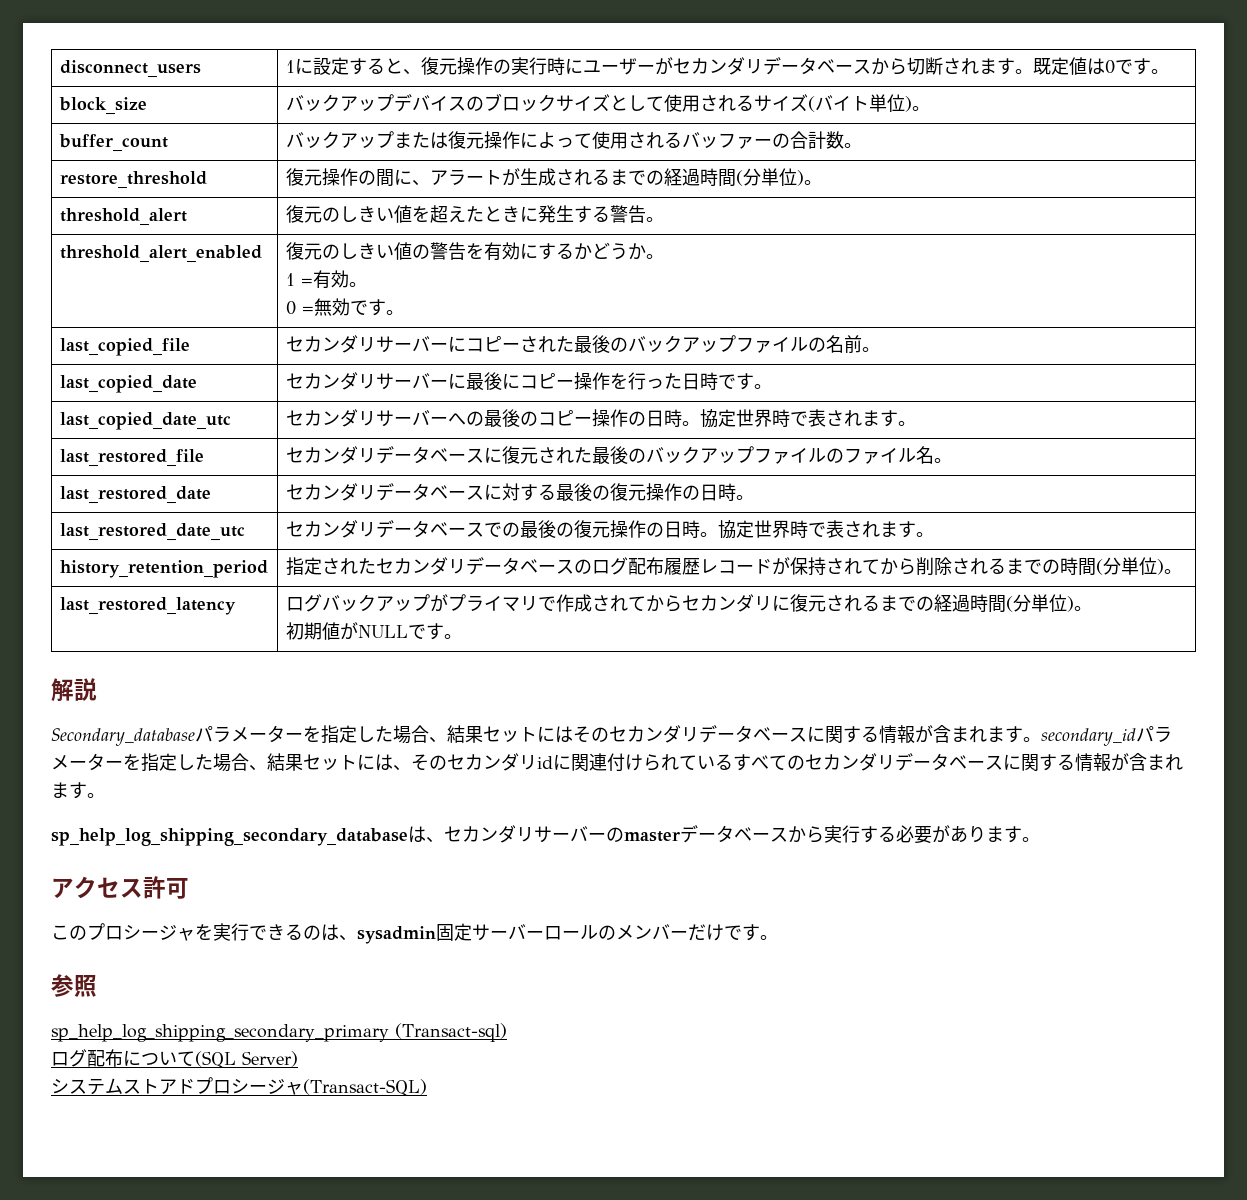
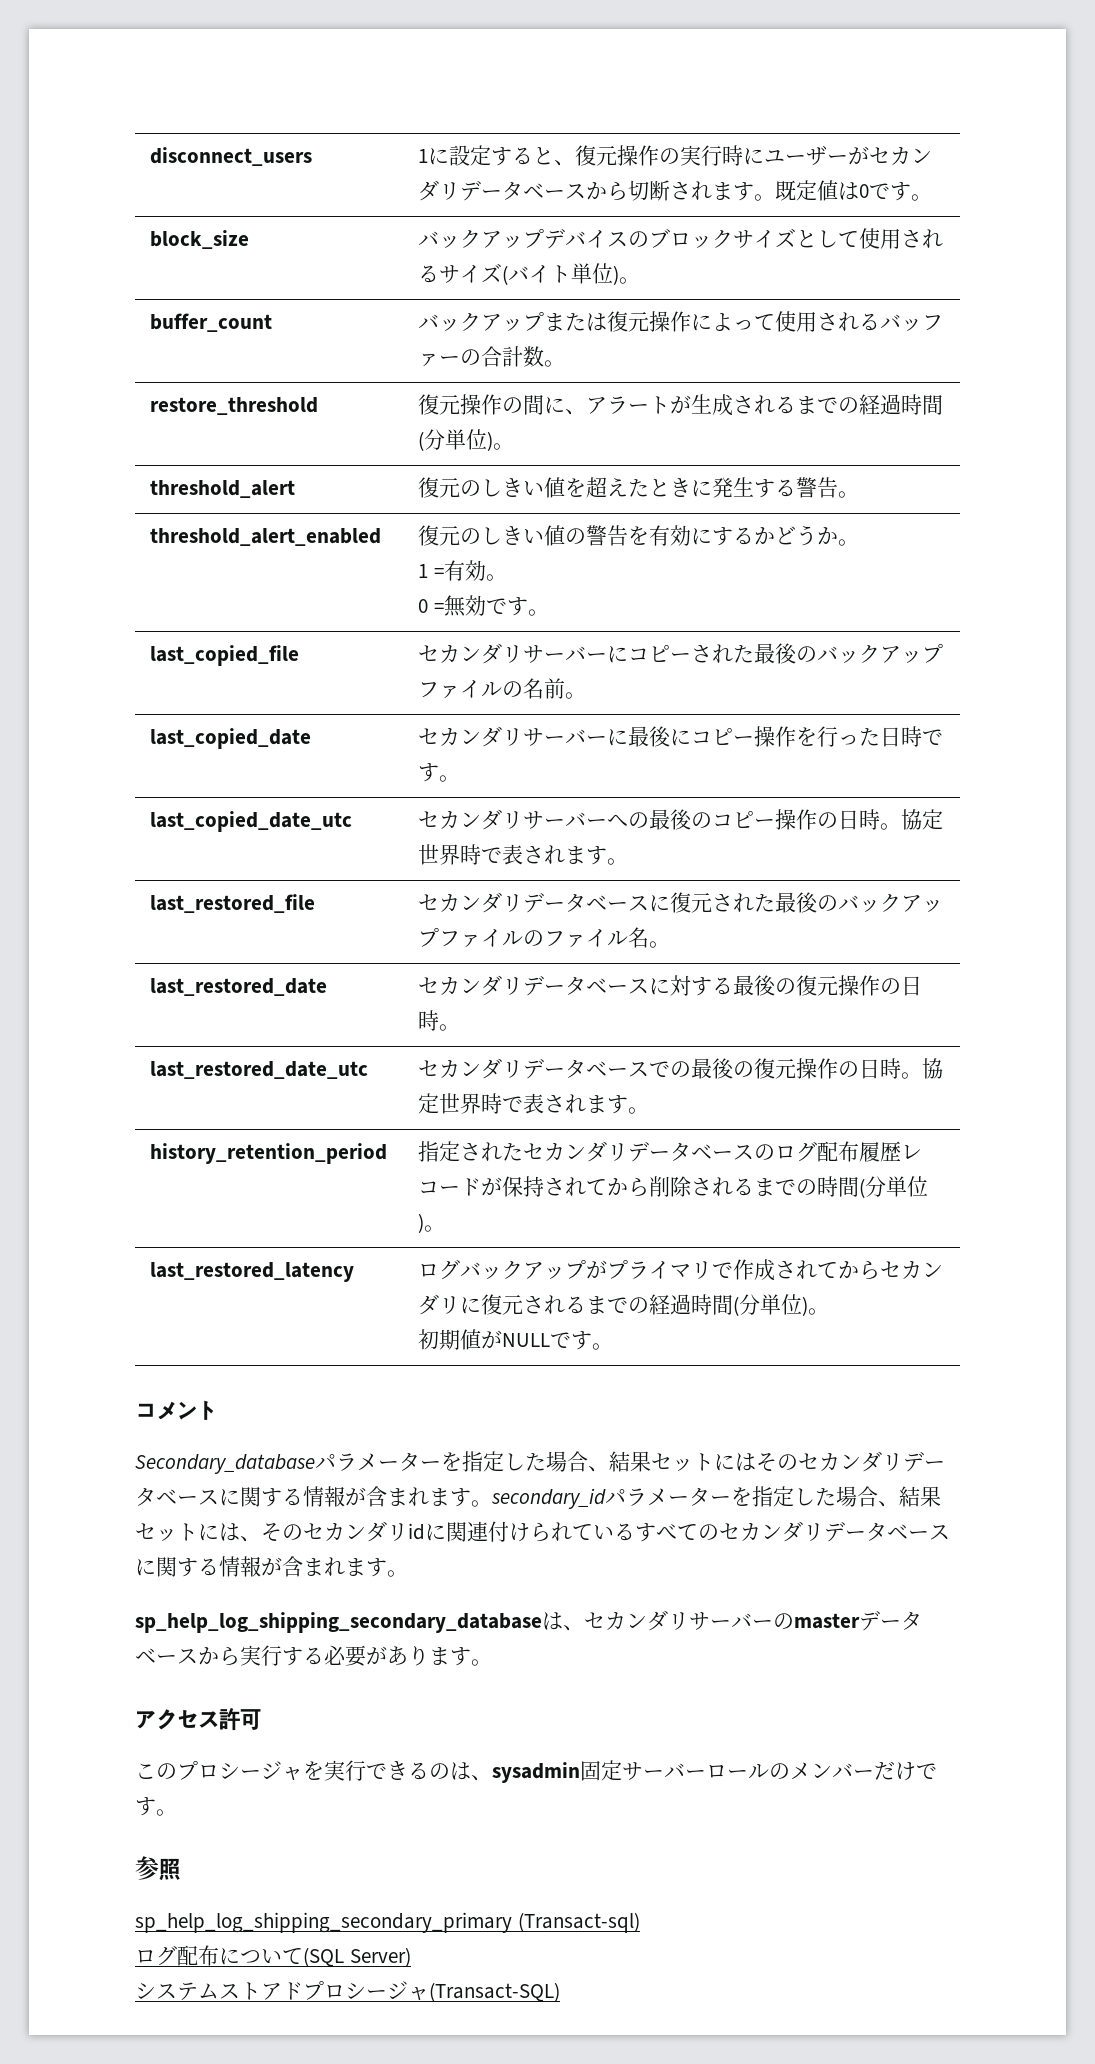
- 解説
+ コメント

